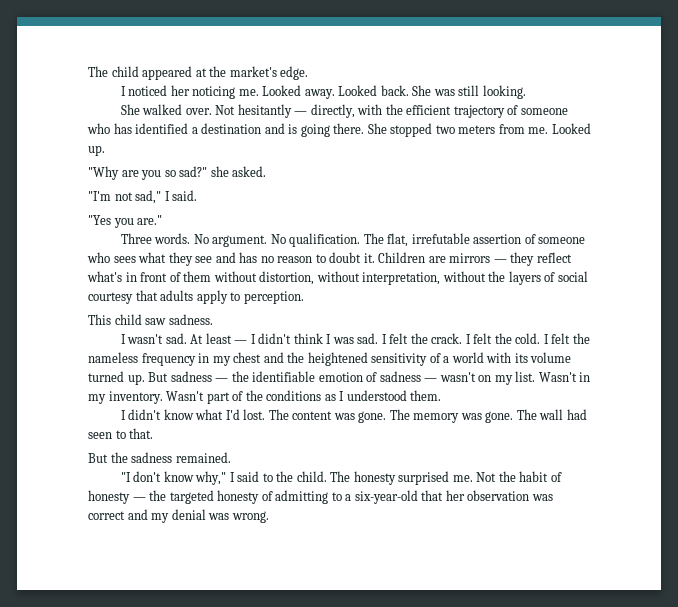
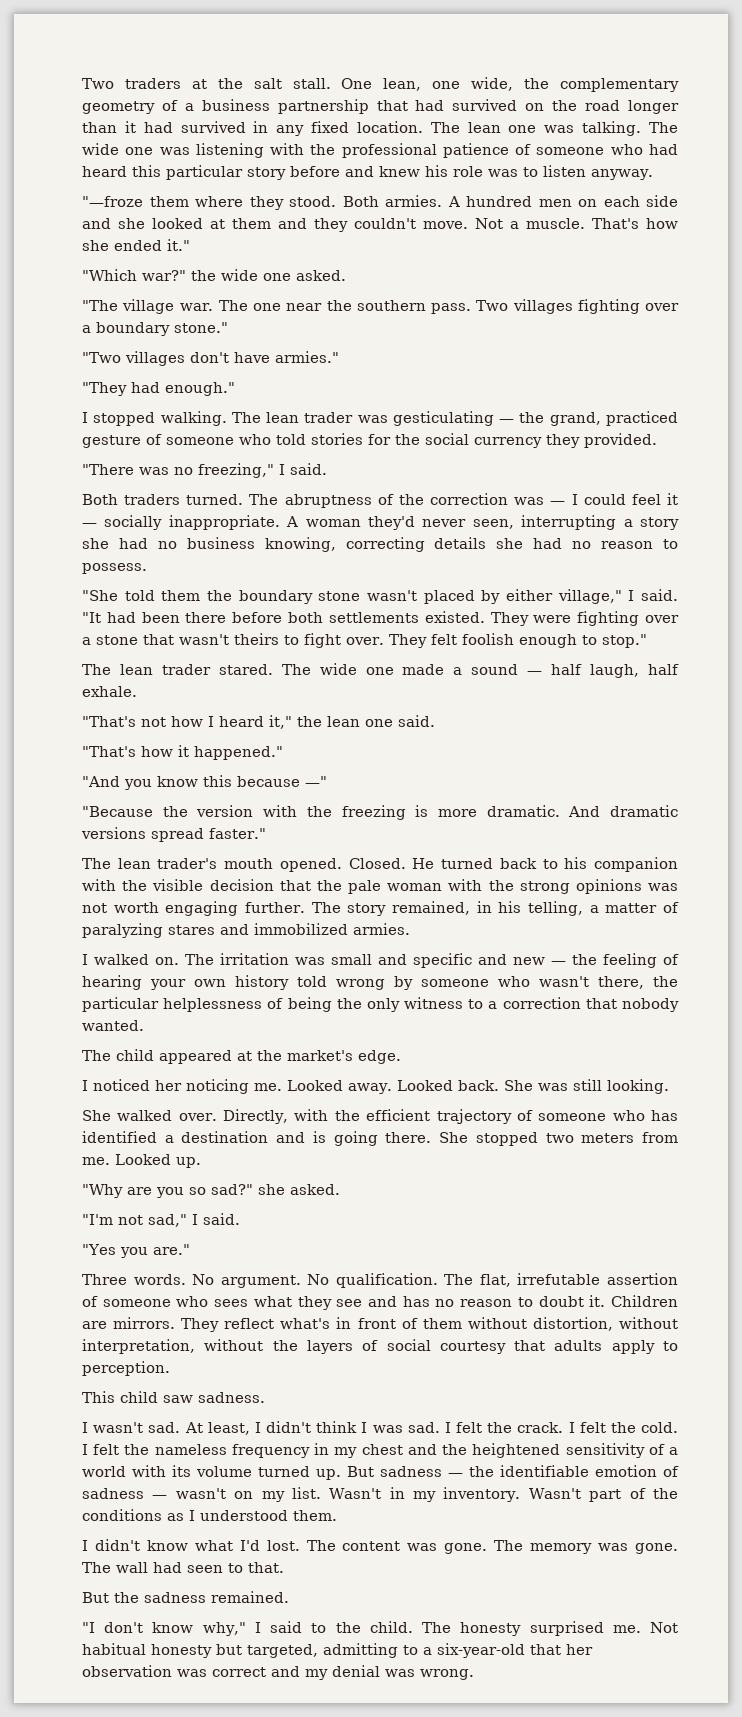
+ Two traders at the salt stall. One lean, one wide, the complementary geometry of a business partnership that had survived on the road longer than it had survived in any fixed location. The lean one was talking. The wide one was listening with the professional patience of someone who had heard this particular story before and knew his role was to listen anyway.
+ "—froze them where they stood. Both armies. A hundred men on each side and she looked at them and they couldn't move. Not a muscle. That's how she ended it."
+ "Which war?" the wide one asked.
+ "The village war. The one near the southern pass. Two villages fighting over a boundary stone."
+ "Two villages don't have armies."
+ "They had enough."
+ I stopped walking. The lean trader was gesticulating — the grand, practiced gesture of someone who told stories for the social currency they provided.
+ "There was no freezing," I said.
+ Both traders turned. The abruptness of the correction was — I could feel it — socially inappropriate. A woman they'd never seen, interrupting a story she had no business knowing, correcting details she had no reason to possess.
+ "She told them the boundary stone wasn't placed by either village," I said. "It had been there before both settlements existed. They were fighting over a stone that wasn't theirs to fight over. They felt foolish enough to stop."
+ The lean trader stared. The wide one made a sound — half laugh, half exhale.
+ "That's not how I heard it," the lean one said.
+ "That's how it happened."
+ "And you know this because —"
+ "Because the version with the freezing is more dramatic. And dramatic versions spread faster."
+ The lean trader's mouth opened. Closed. He turned back to his companion with the visible decision that the pale woman with the strong opinions was not worth engaging further. The story remained, in his telling, a matter of paralyzing stares and immobilized armies.
+ I walked on. The irritation was small and specific and new — the feeling of hearing your own history told wrong by someone who wasn't there, the particular helplessness of being the only witness to a correction that nobody wanted.
- Not hesitantly — directly, with the efficient trajectory of someone who has identified a destination and is going there.
+ Directly, with the efficient trajectory of someone who has identified a destination and is going there.
- Children are mirrors — they reflect what's in front of them without distortion, without interpretation, without the layers of social courtesy that adults apply to perception.
+ Children are mirrors. They reflect what's in front of them without distortion, without interpretation, without the layers of social courtesy that adults apply to perception.
- At least — I didn't think I was sad.
+ At least, I didn't think I was sad.
- Not the habit of honesty — the targeted honesty of admitting to a six-year-old that her observation was correct and my denial was wrong.
+ Not habitual honesty but targeted, admitting to a six-year-old that her observation was correct and my denial was wrong.

